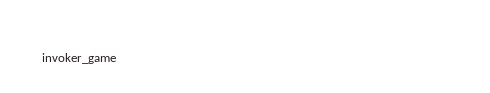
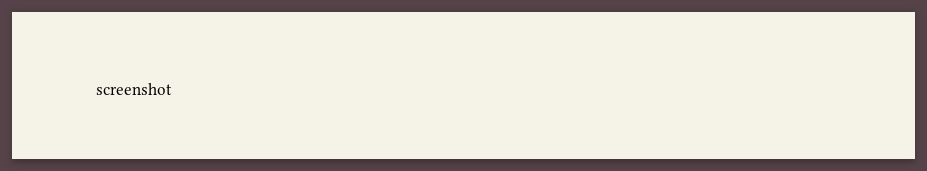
- invoker_game
+ screenshot

